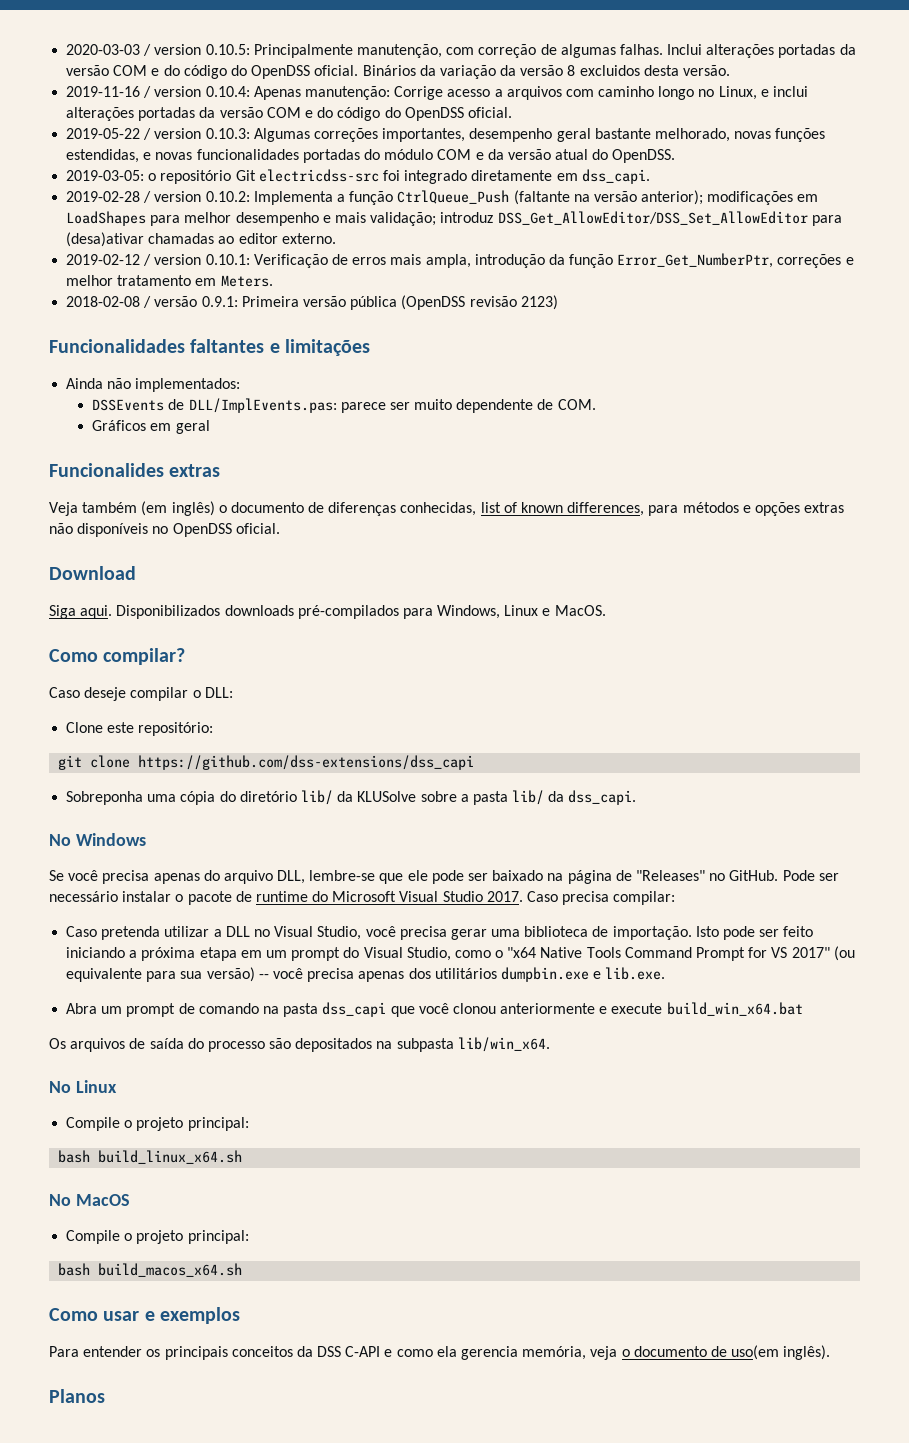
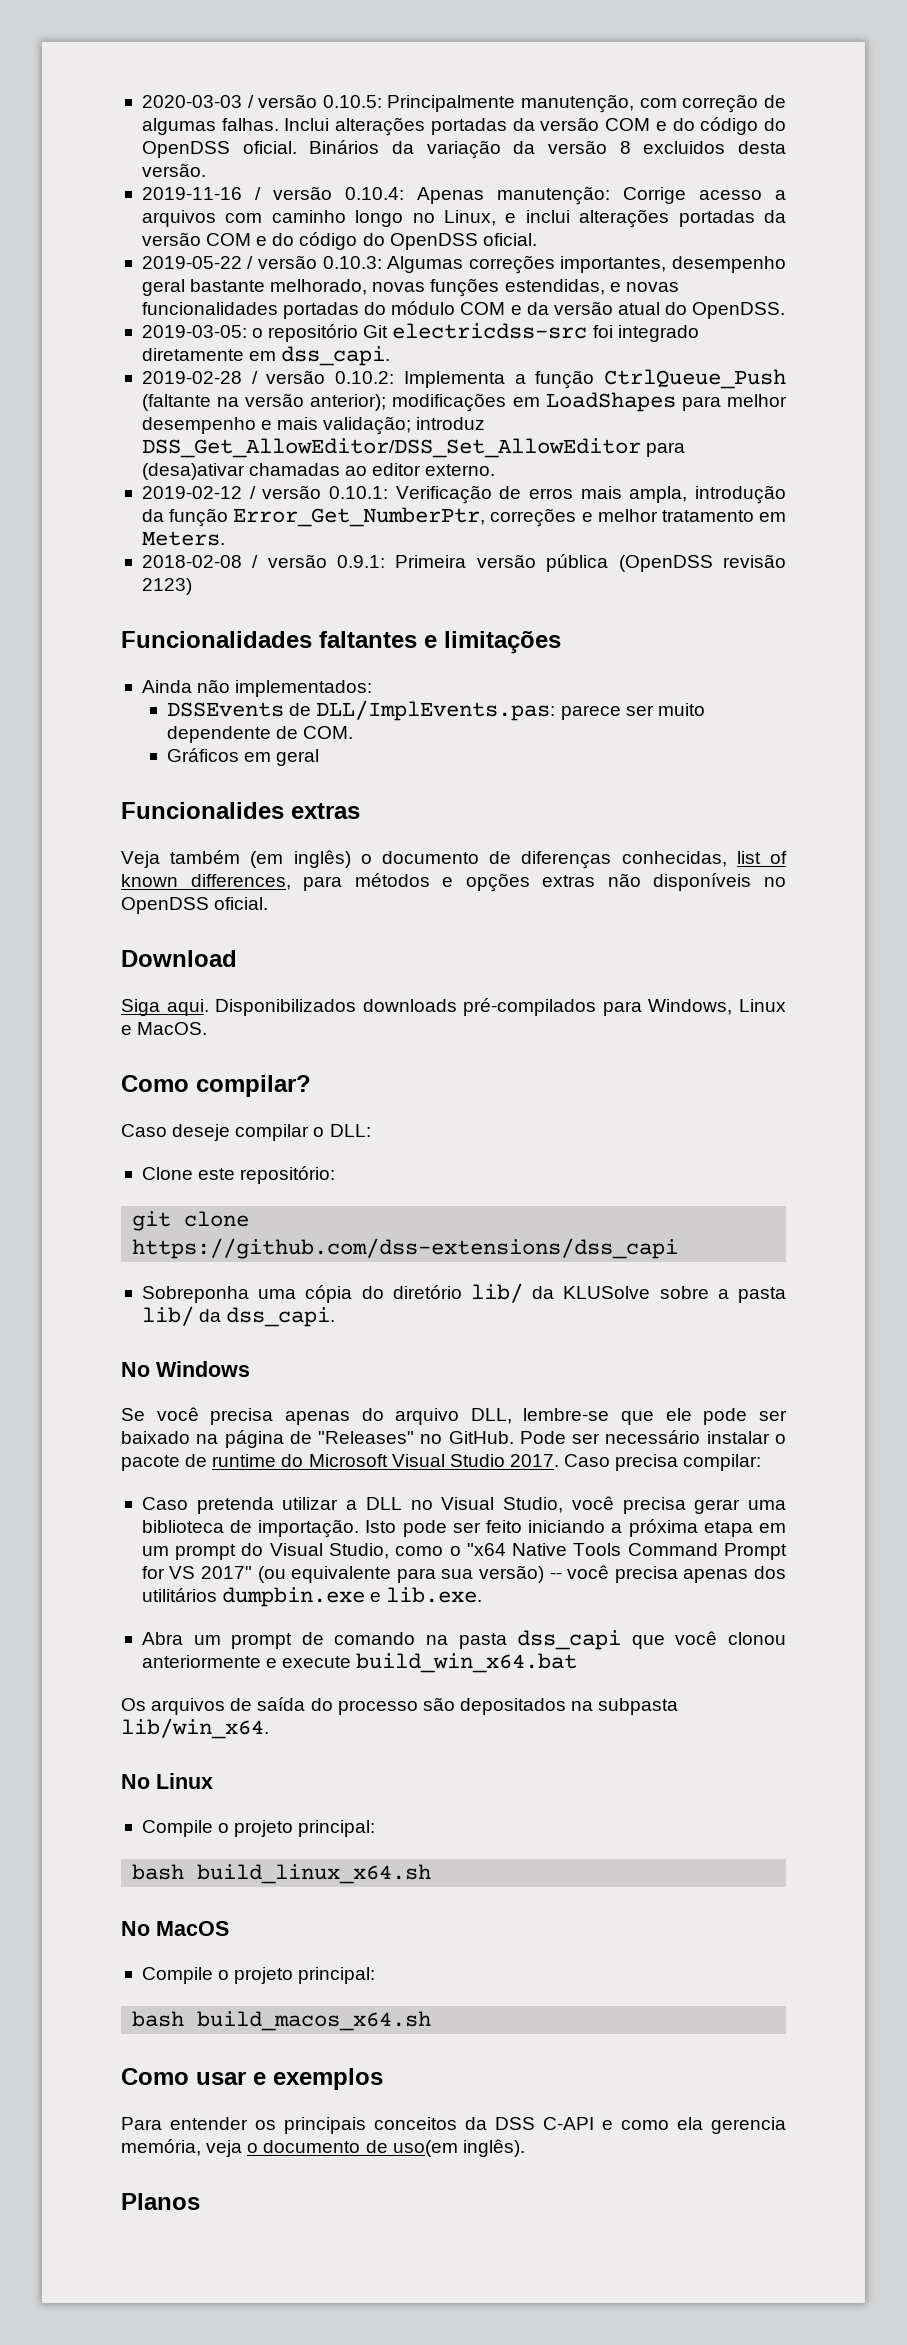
- 2020-03-03 / version 0.10.5: Principalmente manutenção, com correção de algumas falhas.
+ 2020-03-03 / versão 0.10.5: Principalmente manutenção, com correção de algumas falhas.
- 2019-11-16 / version 0.10.4: Apenas manutenção: Corrige acesso a arquivos com caminho longo no Linux, e inclui alterações portadas da versão COM e do código do OpenDSS oficial.
+ 2019-11-16 / versão 0.10.4: Apenas manutenção: Corrige acesso a arquivos com caminho longo no Linux, e inclui alterações portadas da versão COM e do código do OpenDSS oficial.
- 2019-05-22 / version 0.10.3: Algumas correções importantes, desempenho geral bastante melhorado, novas funções estendidas, e novas funcionalidades portadas do módulo COM e da versão atual do OpenDSS.
+ 2019-05-22 / versão 0.10.3: Algumas correções importantes, desempenho geral bastante melhorado, novas funções estendidas, e novas funcionalidades portadas do módulo COM e da versão atual do OpenDSS.
- 2019-02-28 / version 0.10.2: Implementa a função CtrlQueue_Push (faltante na versão anterior); modificações em LoadShapes para melhor desempenho e mais validação; introduz DSS_Get_AllowEditor/DSS_Set_AllowEditor para (desa)ativar chamadas ao editor externo.
+ 2019-02-28 / versão 0.10.2: Implementa a função CtrlQueue_Push (faltante na versão anterior); modificações em LoadShapes para melhor desempenho e mais validação; introduz DSS_Get_AllowEditor/DSS_Set_AllowEditor para (desa)ativar chamadas ao editor externo.
- 2019-02-12 / version 0.10.1: Verificação de erros mais ampla, introdução da função Error_Get_NumberPtr, correções e melhor tratamento em Meters.
+ 2019-02-12 / versão 0.10.1: Verificação de erros mais ampla, introdução da função Error_Get_NumberPtr, correções e melhor tratamento em Meters.

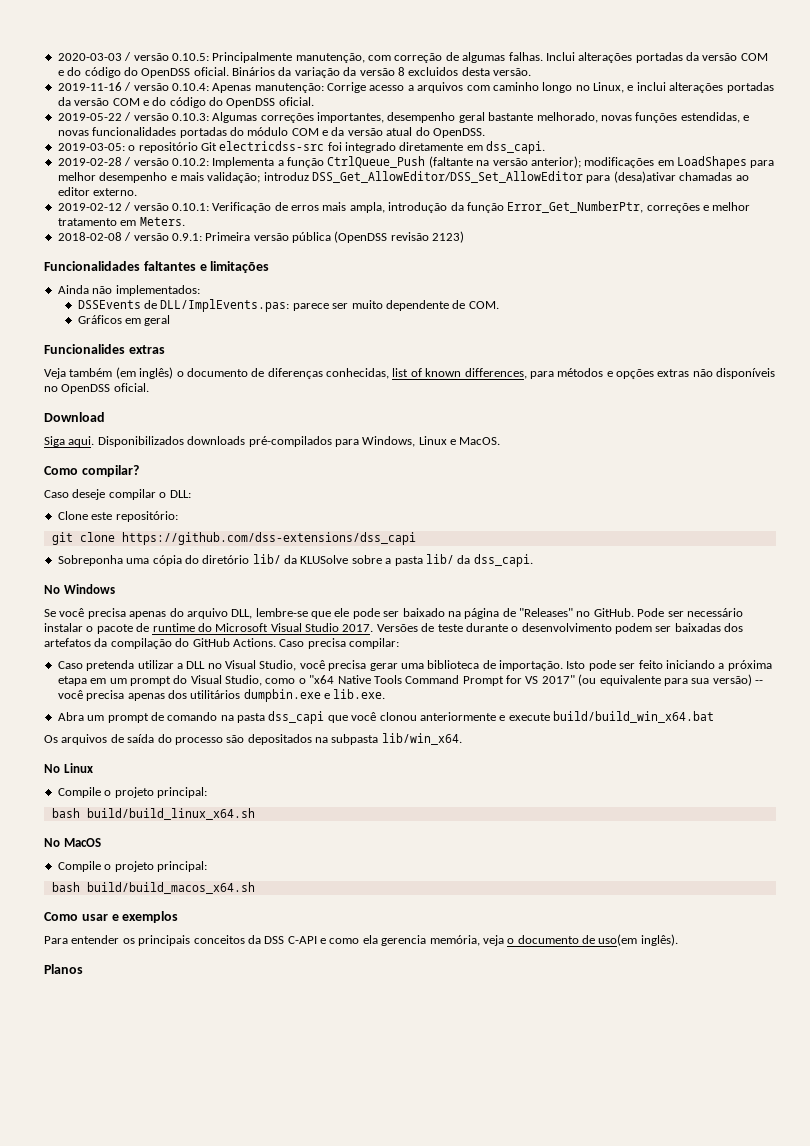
+ Versões de teste durante o desenvolvimento podem ser baixadas dos artefatos da compilação do GitHub Actions.
- Abra um prompt de comando na pasta dss_capi que você clonou anteriormente e execute build_win_x64.bat
+ Abra um prompt de comando na pasta dss_capi que você clonou anteriormente e execute build/build_win_x64.bat
- bash build_linux_x64.sh
+ bash build/build_linux_x64.sh
- bash build_macos_x64.sh
+ bash build/build_macos_x64.sh

